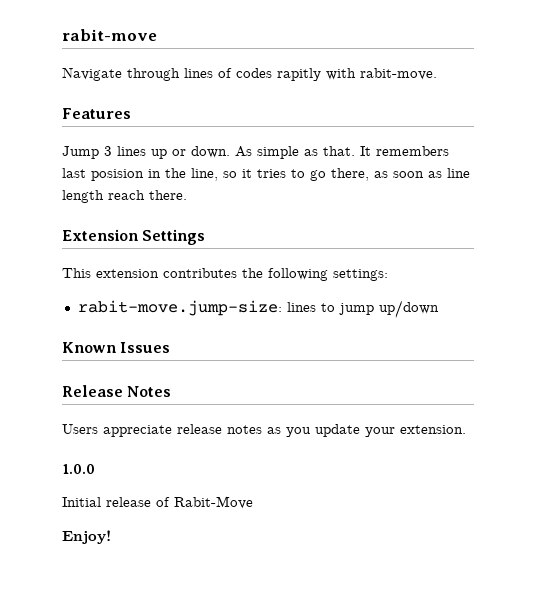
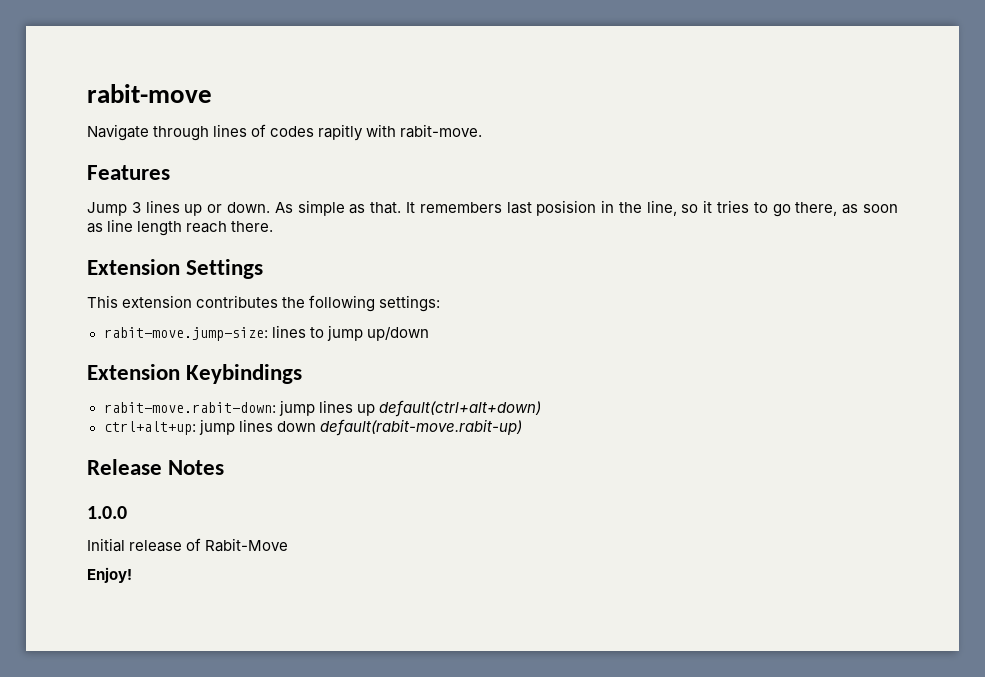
- Known Issues
+ Extension Keybindings
+ rabit-move.rabit-down: jump lines up default(ctrl+alt+down)
+ ctrl+alt+up: jump lines down default(rabit-move.rabit-up)
  Release Notes
- Users appreciate release notes as you update your extension.

